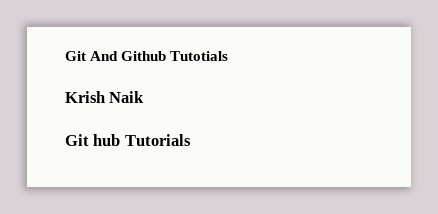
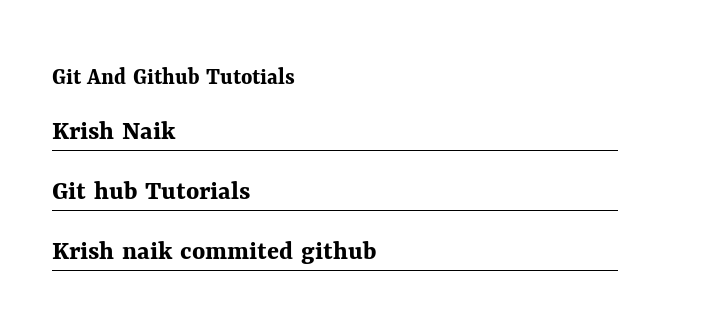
+ Krish naik commited github

